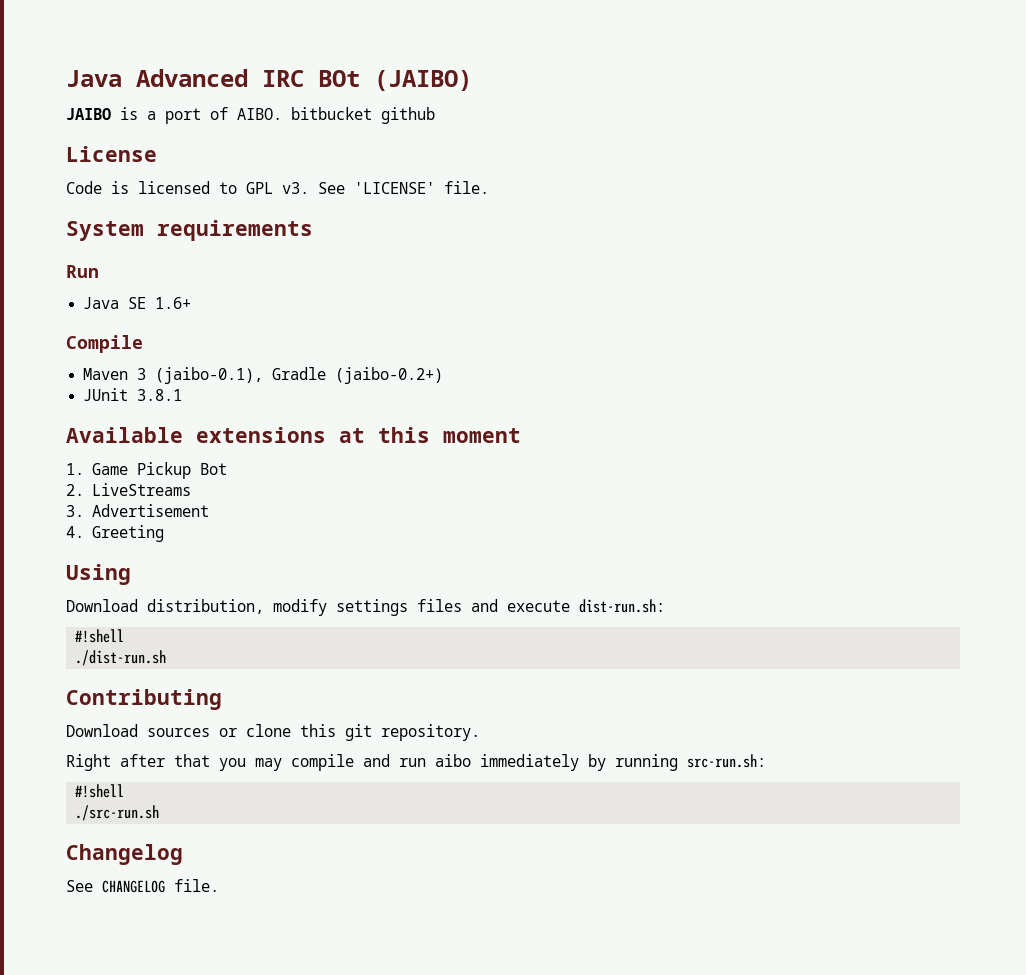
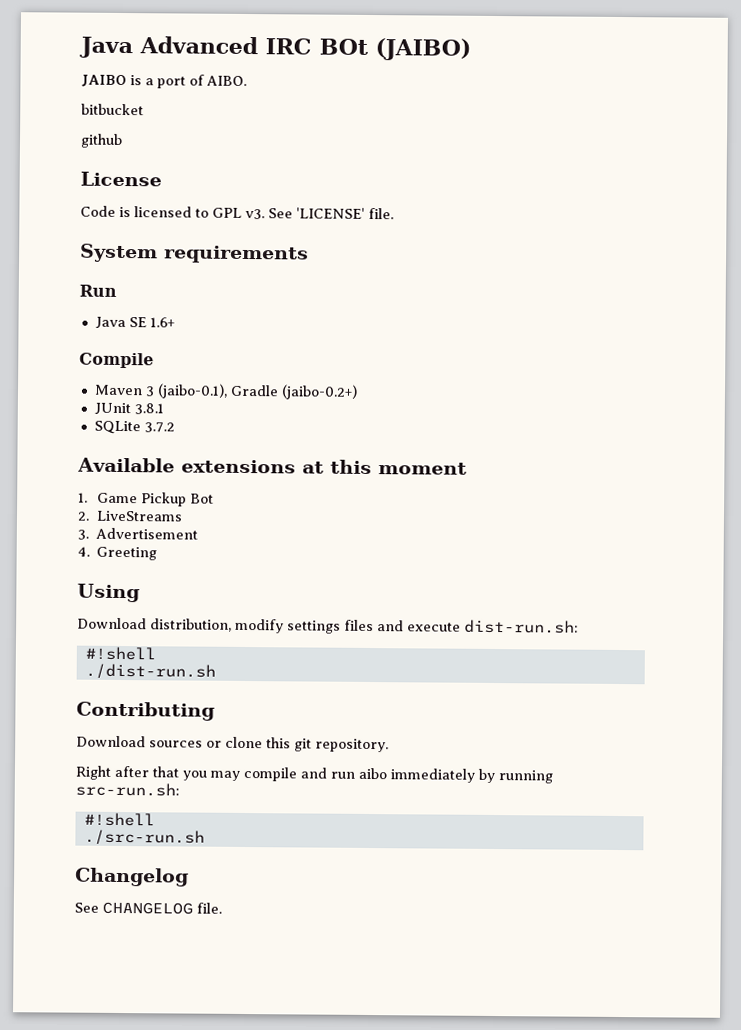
- JAIBO is a port of AIBO. bitbucket github
+ JAIBO is a port of AIBO.
+ bitbucket
+ github
+ SQLite 3.7.2

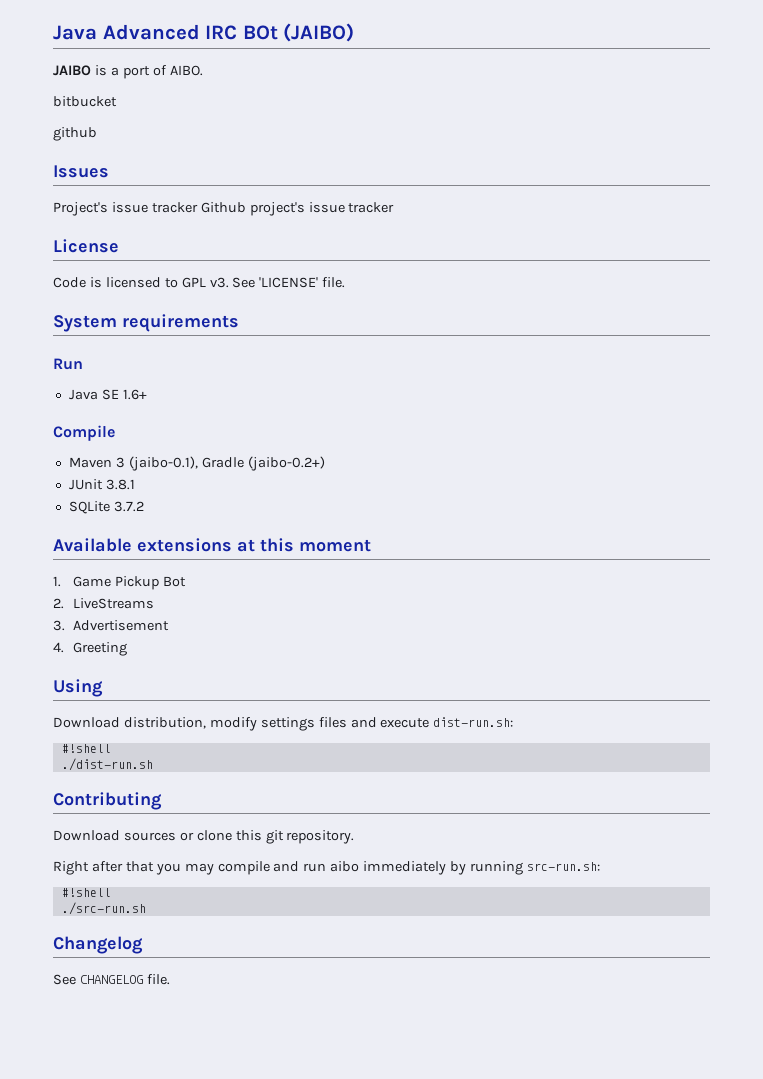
+ Issues
+ Project's issue tracker Github project's issue tracker

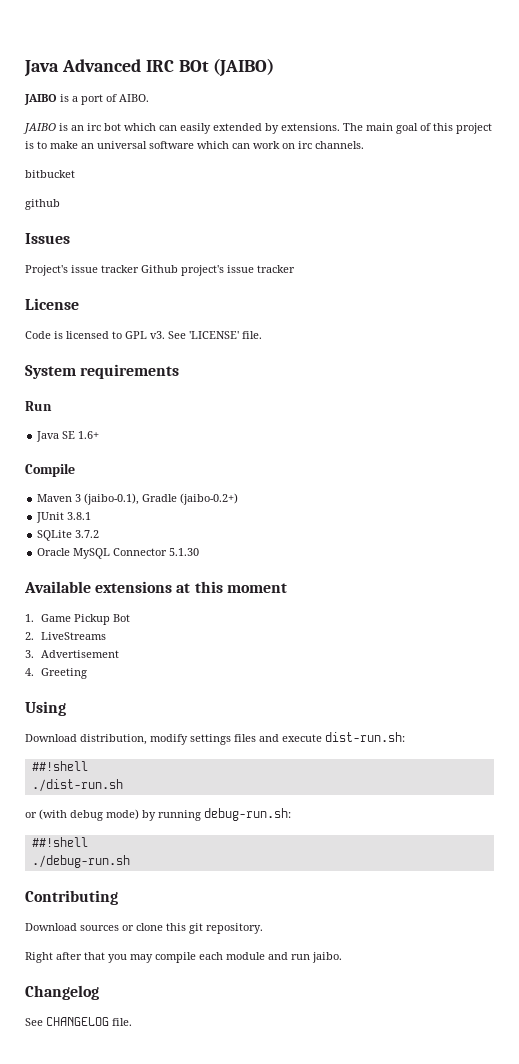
+ JAIBO is an irc bot which can easily extended by extensions. The main goal of this project is to make an universal software which can work on irc channels.
+ Oracle MySQL Connector 5.1.30
  Download distribution, modify settings files and execute dist-run.sh:
- #!shell
+ ##!shell
+ or (with debug mode) by running debug-run.sh:
+ ##!shell
+ ./debug-run.sh
- Right after that you may compile and run aibo immediately by running src-run.sh:
- #!shell
- ./src-run.sh
+ Right after that you may compile each module and run jaibo.

